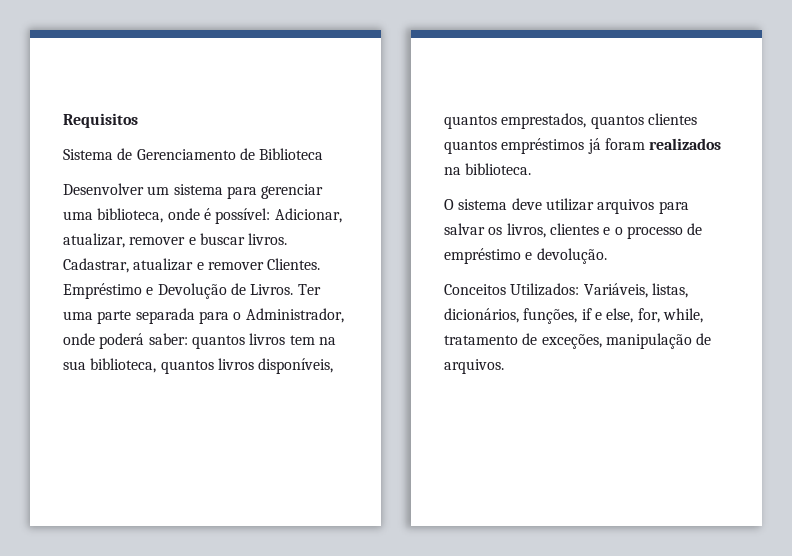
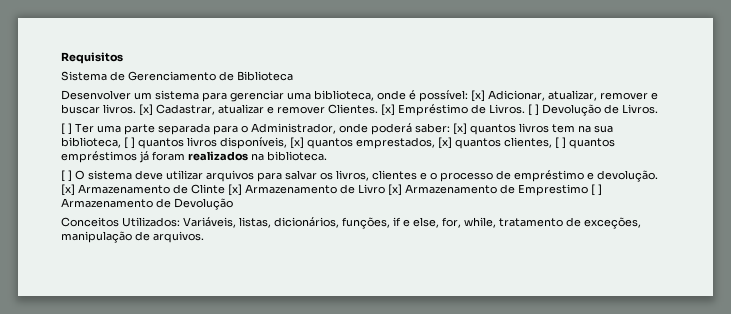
- Desenvolver um sistema para gerenciar uma biblioteca, onde é possível: Adicionar, atualizar, remover e buscar livros.
+ Desenvolver um sistema para gerenciar uma biblioteca, onde é possível: [x] Adicionar, atualizar, remover e buscar livros.
- Cadastrar, atualizar e remover Clientes.
+ [x] Cadastrar, atualizar e remover Clientes.
- Empréstimo e Devolução de Livros. Ter uma parte separada para o Administrador, onde poderá saber: quantos livros tem na sua biblioteca, quantos livros disponíveis, quantos emprestados, quantos clientes quantos empréstimos já foram realizados na biblioteca.
+ [x] Empréstimo de Livros. [ ] Devolução de Livros.
+ [ ] Ter uma parte separada para o Administrador, onde poderá saber: [x] quantos livros tem na sua biblioteca, [ ] quantos livros disponíveis, [x] quantos emprestados, [x] quantos clientes, [ ] quantos empréstimos já foram realizados na biblioteca.
- O sistema deve utilizar arquivos para salvar os livros, clientes e o processo de empréstimo e devolução.
+ [ ] O sistema deve utilizar arquivos para salvar os livros, clientes e o processo de empréstimo e devolução. [x] Armazenamento de Clinte [x] Armazenamento de Livro [x] Armazenamento de Emprestimo [ ] Armazenamento de Devolução

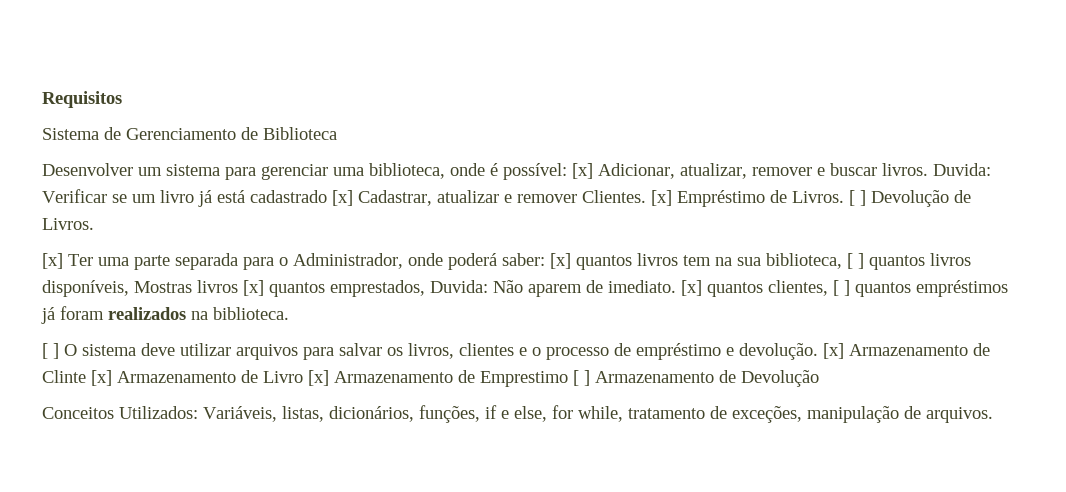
- [x] Cadastrar, atualizar e remover Clientes.
+ Duvida: Verificar se um livro já está cadastrado [x] Cadastrar, atualizar e remover Clientes.
- [ ] Ter uma parte separada para o Administrador, onde poderá saber: [x] quantos livros tem na sua biblioteca, [ ] quantos livros disponíveis, [x] quantos emprestados, [x] quantos clientes, [ ] quantos empréstimos já foram realizados na biblioteca.
+ [x] Ter uma parte separada para o Administrador, onde poderá saber: [x] quantos livros tem na sua biblioteca, [ ] quantos livros disponíveis, Mostras livros [x] quantos emprestados, Duvida: Não aparem de imediato. [x] quantos clientes, [ ] quantos empréstimos já foram realizados na biblioteca.
- Conceitos Utilizados: Variáveis, listas, dicionários, funções, if e else, for, while, tratamento de exceções, manipulação de arquivos.
+ Conceitos Utilizados: Variáveis, listas, dicionários, funções, if e else, for while, tratamento de exceções, manipulação de arquivos.

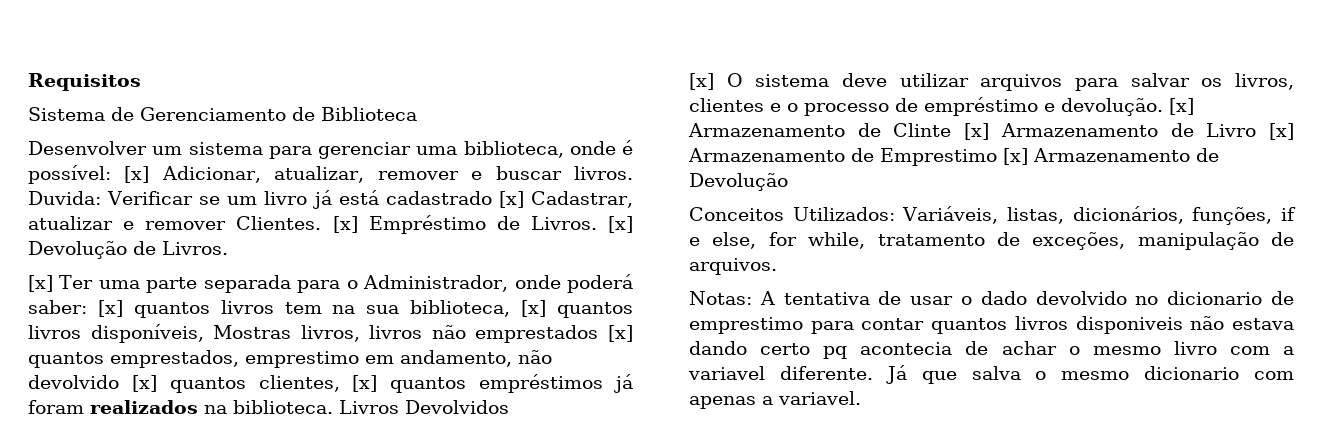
- [ ] Devolução de Livros.
+ [x] Devolução de Livros.
- [x] Ter uma parte separada para o Administrador, onde poderá saber: [x] quantos livros tem na sua biblioteca, [ ] quantos livros disponíveis, Mostras livros [x] quantos emprestados, Duvida: Não aparem de imediato. [x] quantos clientes, [ ] quantos empréstimos já foram realizados na biblioteca.
- [ ] O sistema deve utilizar arquivos para salvar os livros, clientes e o processo de empréstimo e devolução.
+ [x] Ter uma parte separada para o Administrador, onde poderá saber: [x] quantos livros tem na sua biblioteca, [x] quantos livros disponíveis, Mostras livros, livros não emprestados [x] quantos emprestados, emprestimo em andamento, não devolvido [x] quantos clientes, [x] quantos empréstimos já foram realizados na biblioteca. Livros Devolvidos
+ [x] O sistema deve utilizar arquivos para salvar os livros, clientes e o processo de empréstimo e devolução.
- [x] Armazenamento de Clinte [x] Armazenamento de Livro [x] Armazenamento de Emprestimo [ ] Armazenamento de Devolução
+ [x] Armazenamento de Clinte [x] Armazenamento de Livro [x] Armazenamento de Emprestimo [x] Armazenamento de Devolução
+ Notas: A tentativa de usar o dado devolvido no dicionario de emprestimo para contar quantos livros disponiveis não estava dando certo pq acontecia de achar o mesmo livro com a variavel diferente. Já que salva o mesmo dicionario com apenas a variavel.

